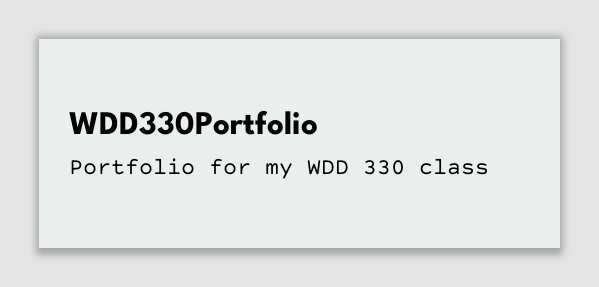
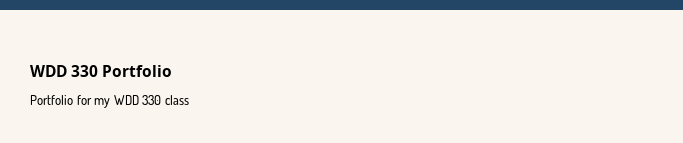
- WDD330Portfolio
+ WDD 330 Portfolio

